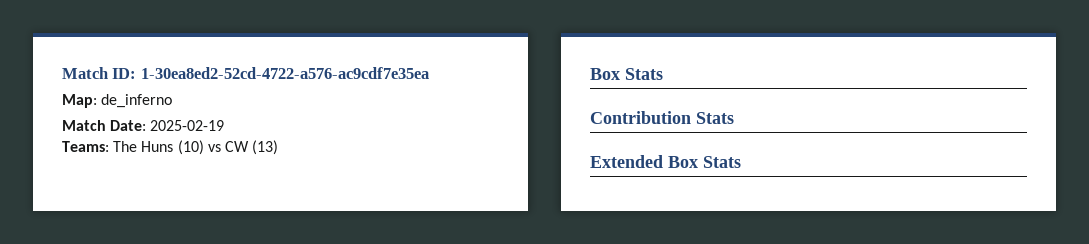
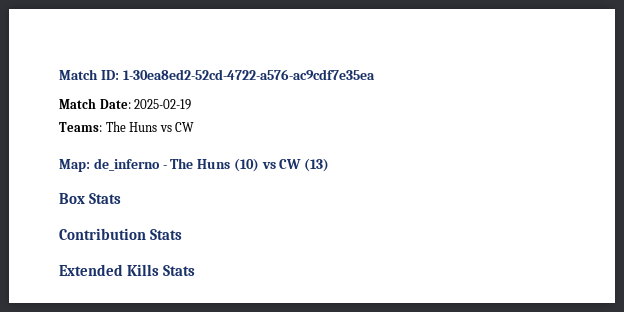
- Map: de_inferno
- Teams: The Huns (10) vs CW (13)
+ Teams: The Huns vs CW
+ Map: de_inferno - The Huns (10) vs CW (13)
- Extended Box Stats
+ Extended Kills Stats

